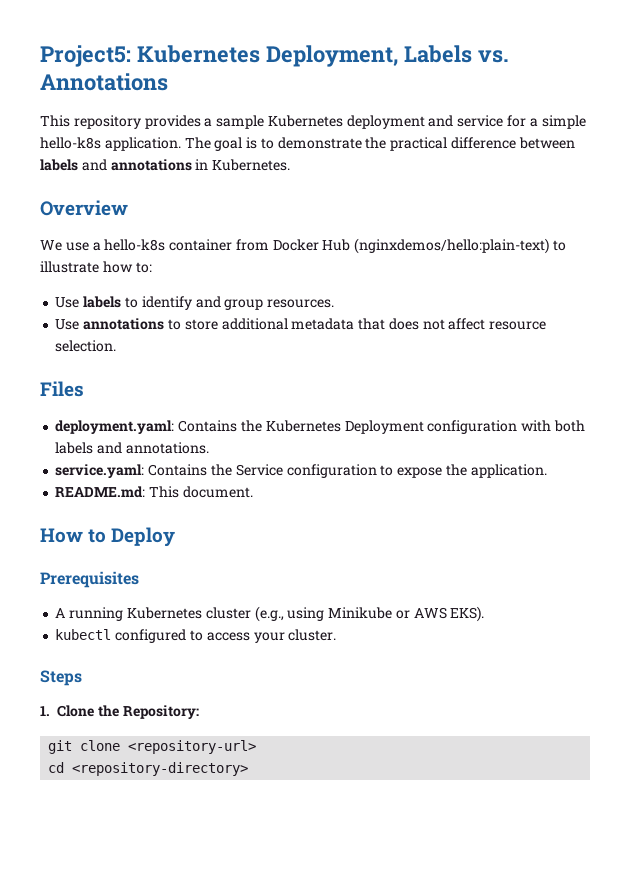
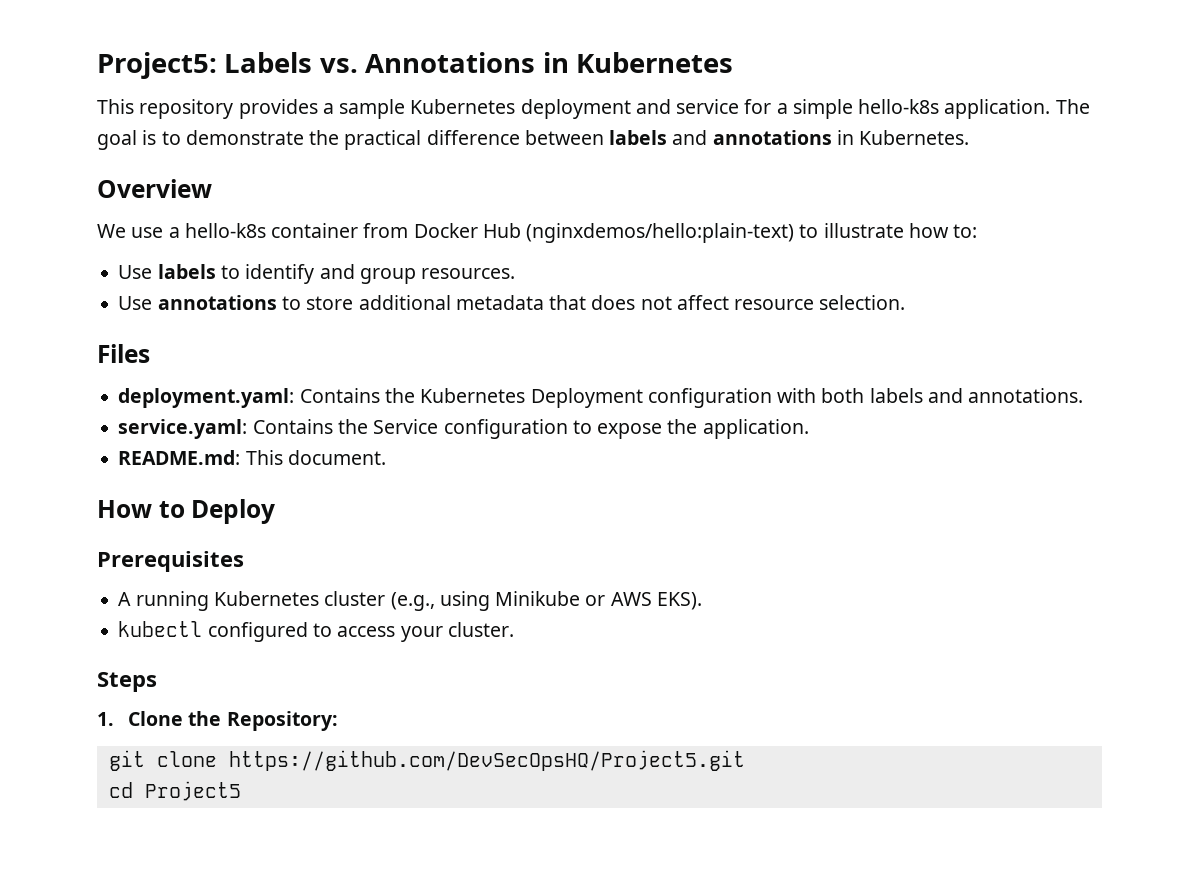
- Project5: Kubernetes Deployment, Labels vs. Annotations
+ Project5: Labels vs. Annotations in Kubernetes
- git clone <repository-url>
+ git clone https://github.com/DevSecOpsHQ/Project5.git
- cd <repository-directory>
+ cd Project5

